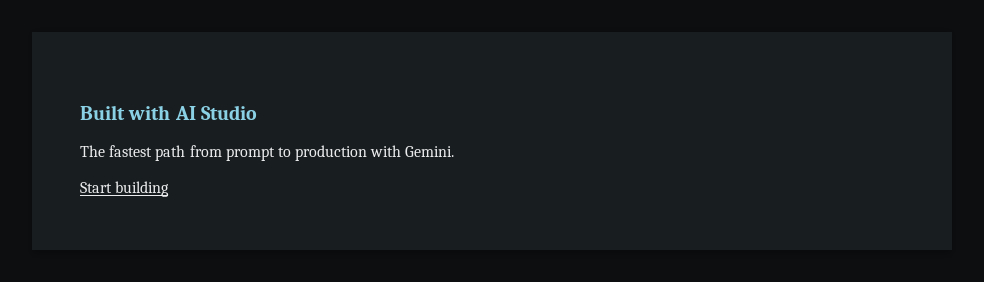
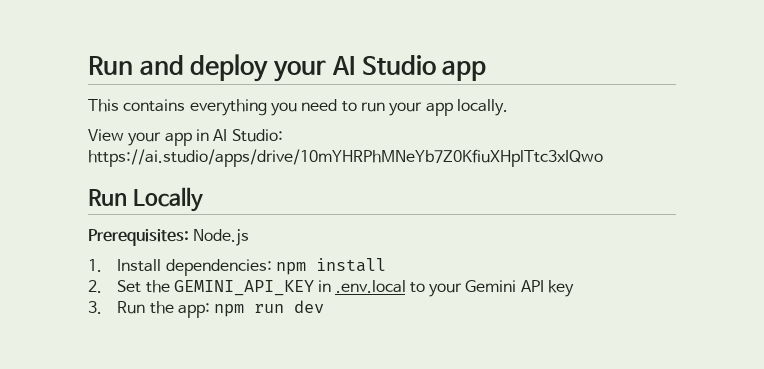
- Built with AI Studio
- The fastest path from prompt to production with Gemini.
- Start building
+ Run and deploy your AI Studio app
+ This contains everything you need to run your app locally.
+ View your app in AI Studio: https://ai.studio/apps/drive/10mYHRPhMNeYb7Z0KfiuXHplTtc3xIQwo
+ Run Locally
+ Prerequisites: Node.js
+ 1. Install dependencies: npm install
+ 2. Set the GEMINI_API_KEY in .env.local to your Gemini API key
+ 3. Run the app: npm run dev

